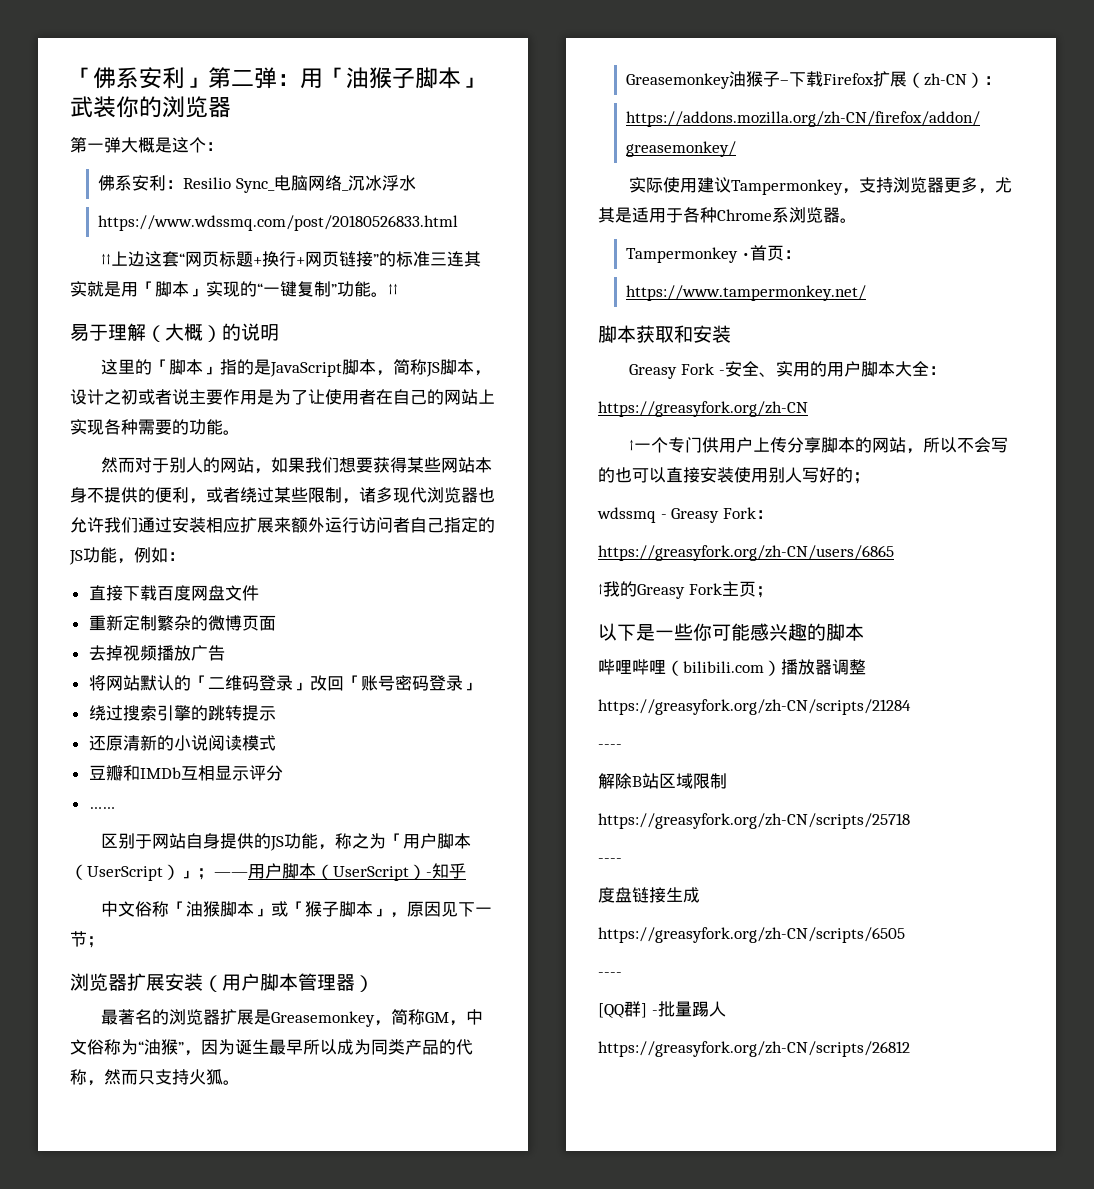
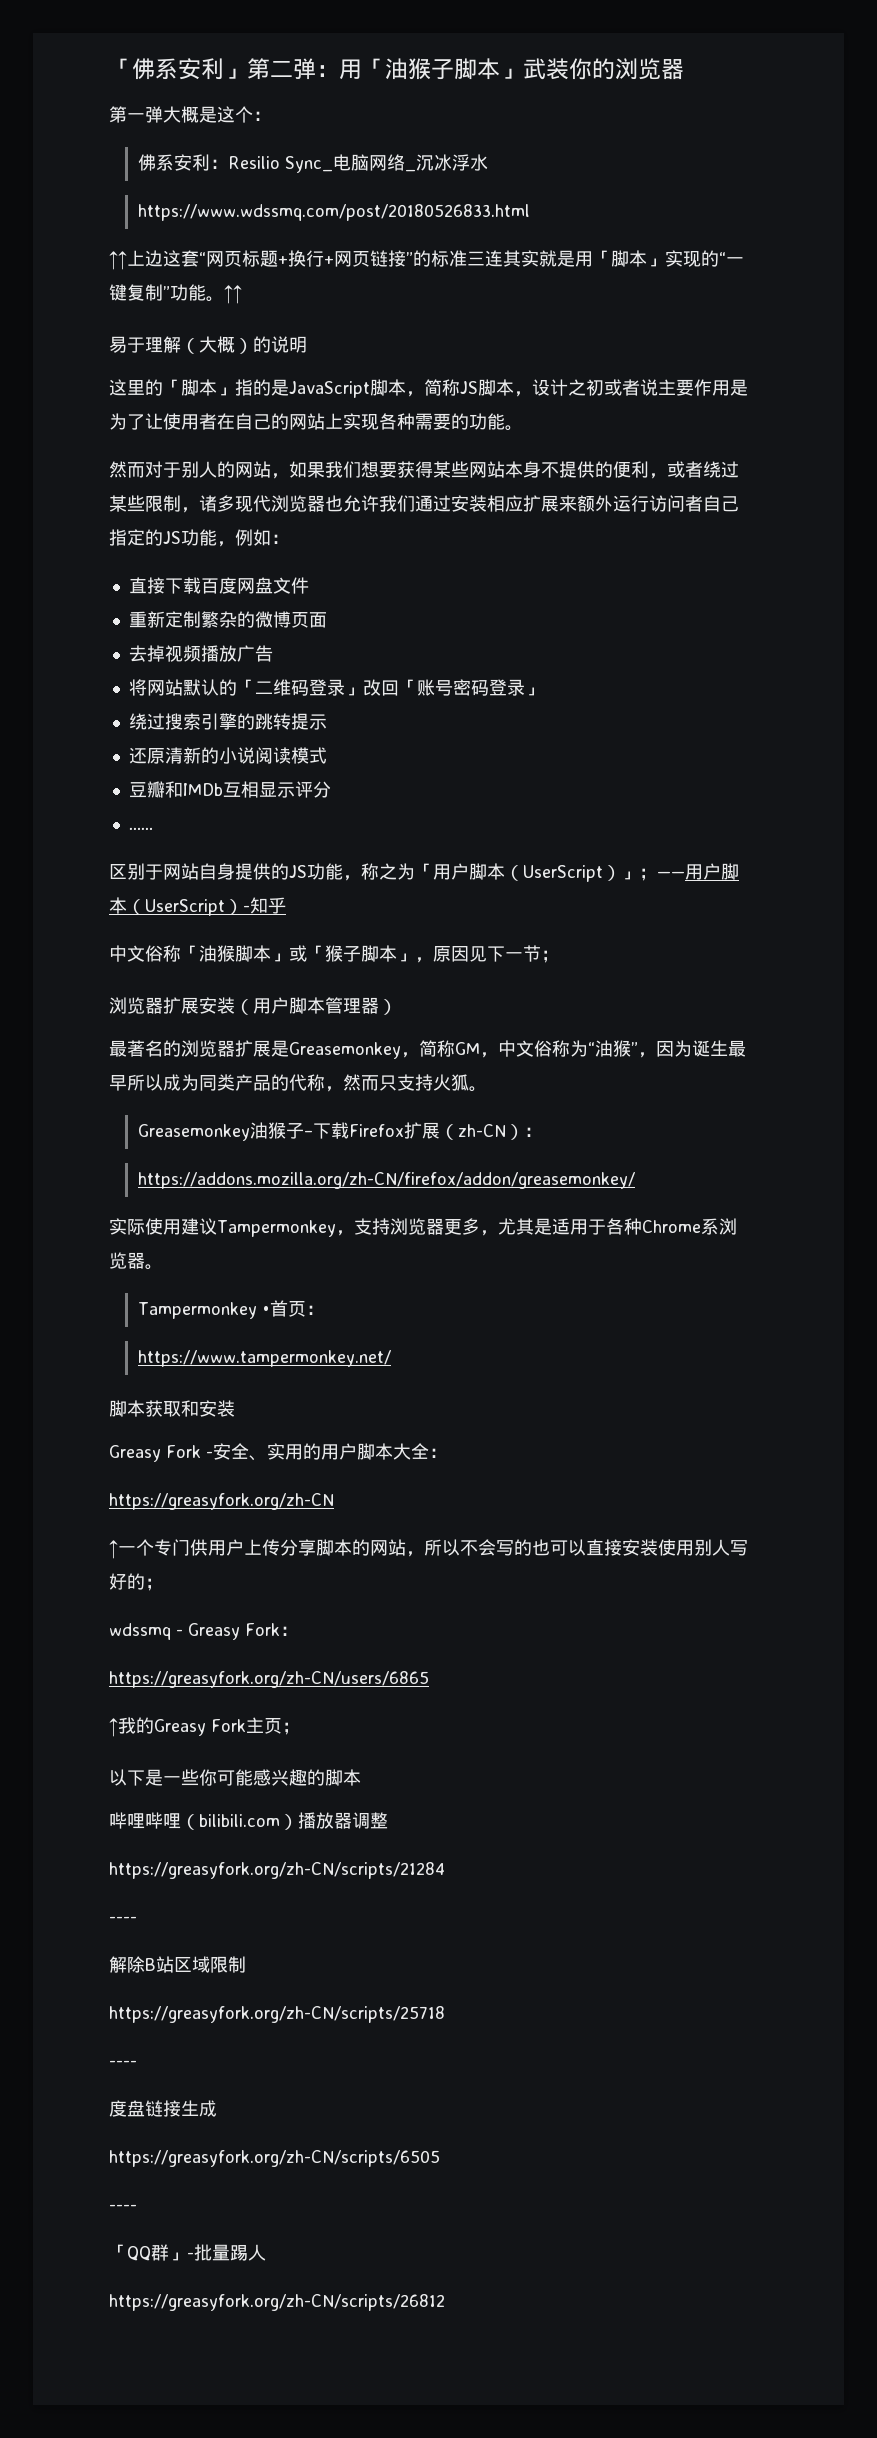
- [QQ群] -批量踢人
+ 「QQ群」-批量踢人

